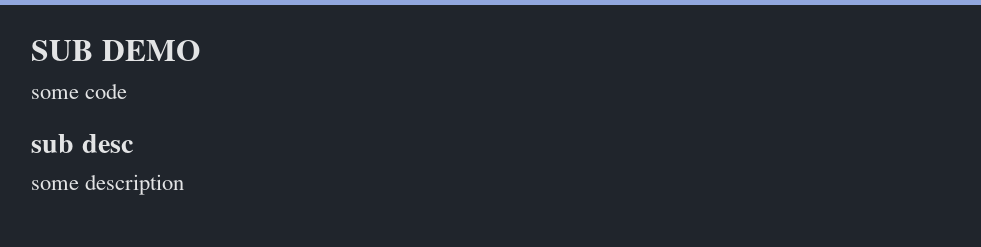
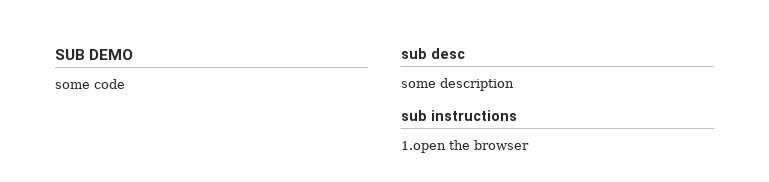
+ sub instructions
+ 1.open the browser

